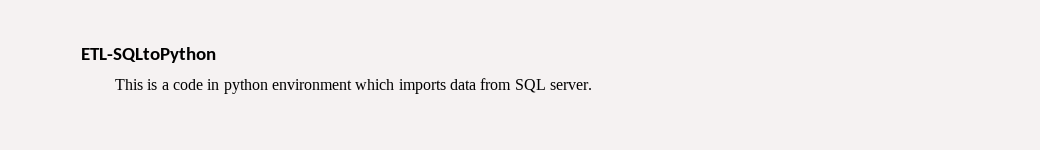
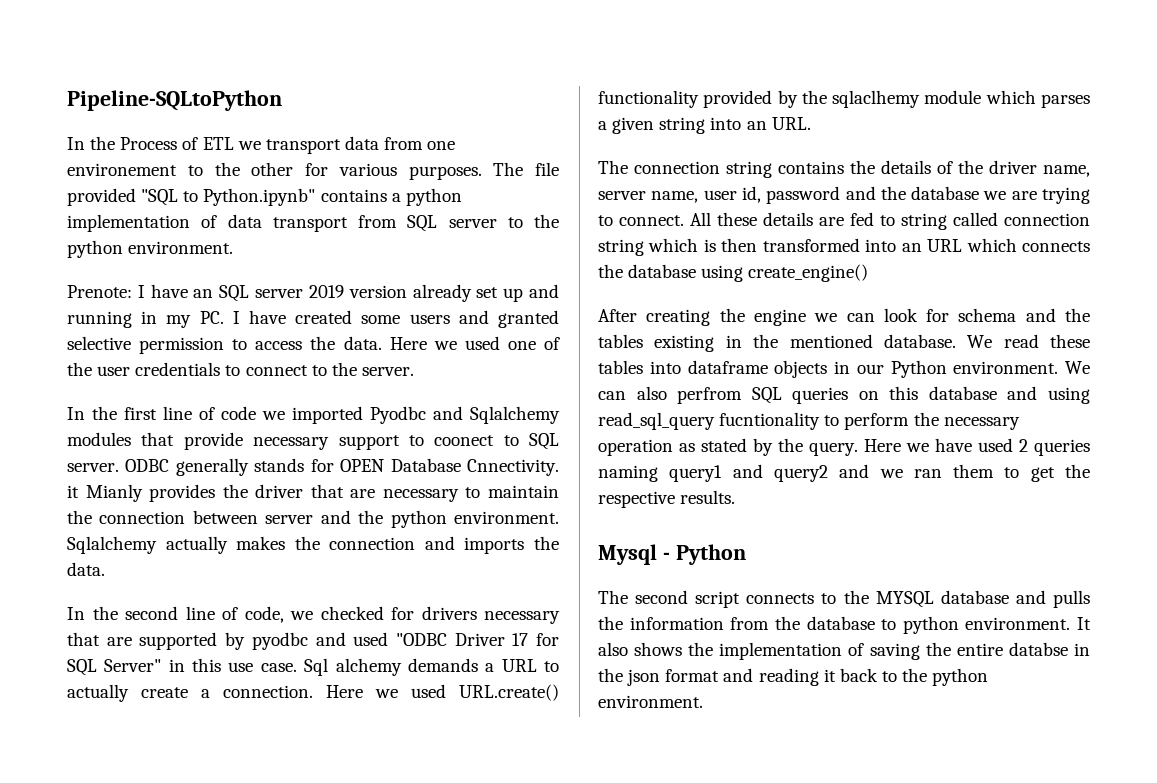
- ETL-SQLtoPython
- This is a code in python environment which imports data from SQL server.
+ Pipeline-SQLtoPython
+ In the Process of ETL we transport data from one environement to the other for various purposes. The file provided "SQL to Python.ipynb" contains a python implementation of data transport from SQL server to the python environment.
+ Prenote: I have an SQL server 2019 version already set up and running in my PC. I have created some users and granted selective permission to access the data. Here we used one of the user credentials to connect to the server.
+ In the first line of code we imported Pyodbc and Sqlalchemy modules that provide necessary support to coonect to SQL server. ODBC generally stands for OPEN Database Cnnectivity. it Mianly provides the driver that are necessary to maintain the connection between server and the python environment. Sqlalchemy actually makes the connection and imports the data.
+ In the second line of code, we checked for drivers necessary that are supported by pyodbc and used "ODBC Driver 17 for SQL Server" in this use case. Sql alchemy demands a URL to actually create a connection. Here we used URL.create() functionality provided by the sqlaclhemy module which parses a given string into an URL.
+ The connection string contains the details of the driver name, server name, user id, password and the database we are trying to connect. All these details are fed to string called connection string which is then transformed into an URL which connects the database using create_engine()
+ After creating the engine we can look for schema and the tables existing in the mentioned database. We read these tables into dataframe objects in our Python environment. We can also perfrom SQL queries on this database and using read_sql_query fucntionality to perform the necessary operation as stated by the query. Here we have used 2 queries naming query1 and query2 and we ran them to get the respective results.
+ Mysql - Python
+ The second script connects to the MYSQL database and pulls the information from the database to python environment. It also shows the implementation of saving the entire databse in the json format and reading it back to the python environment.

